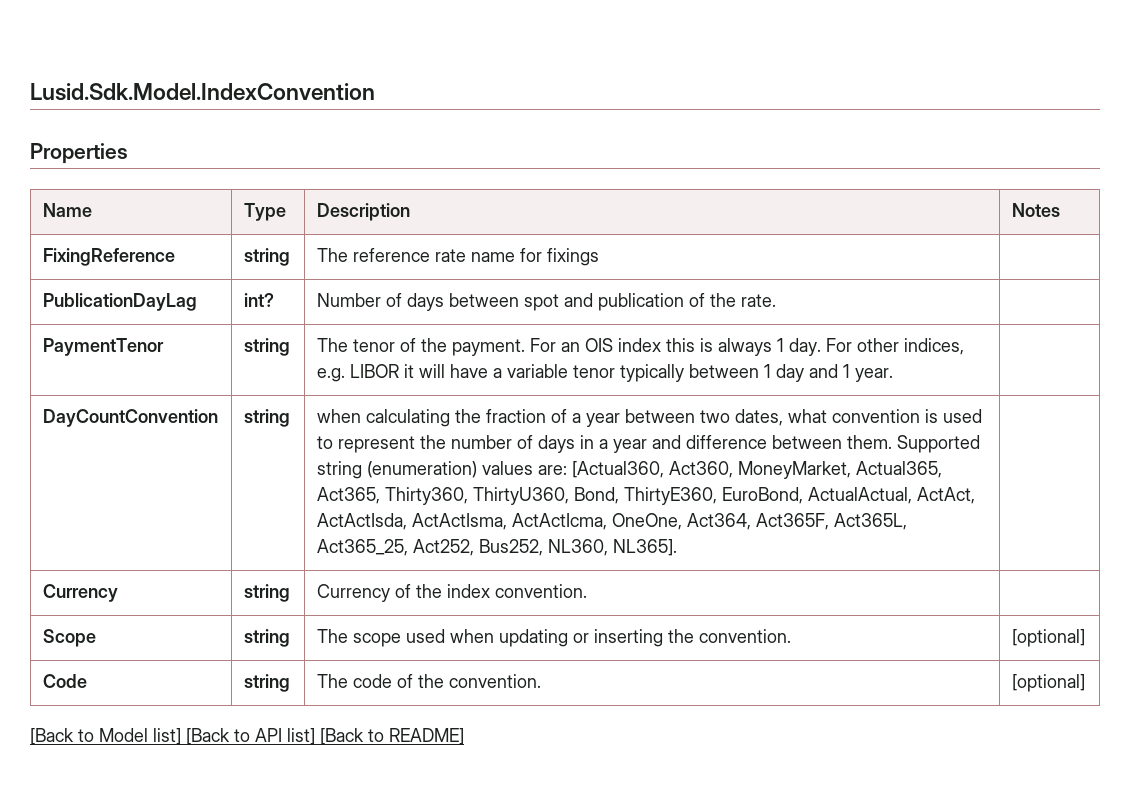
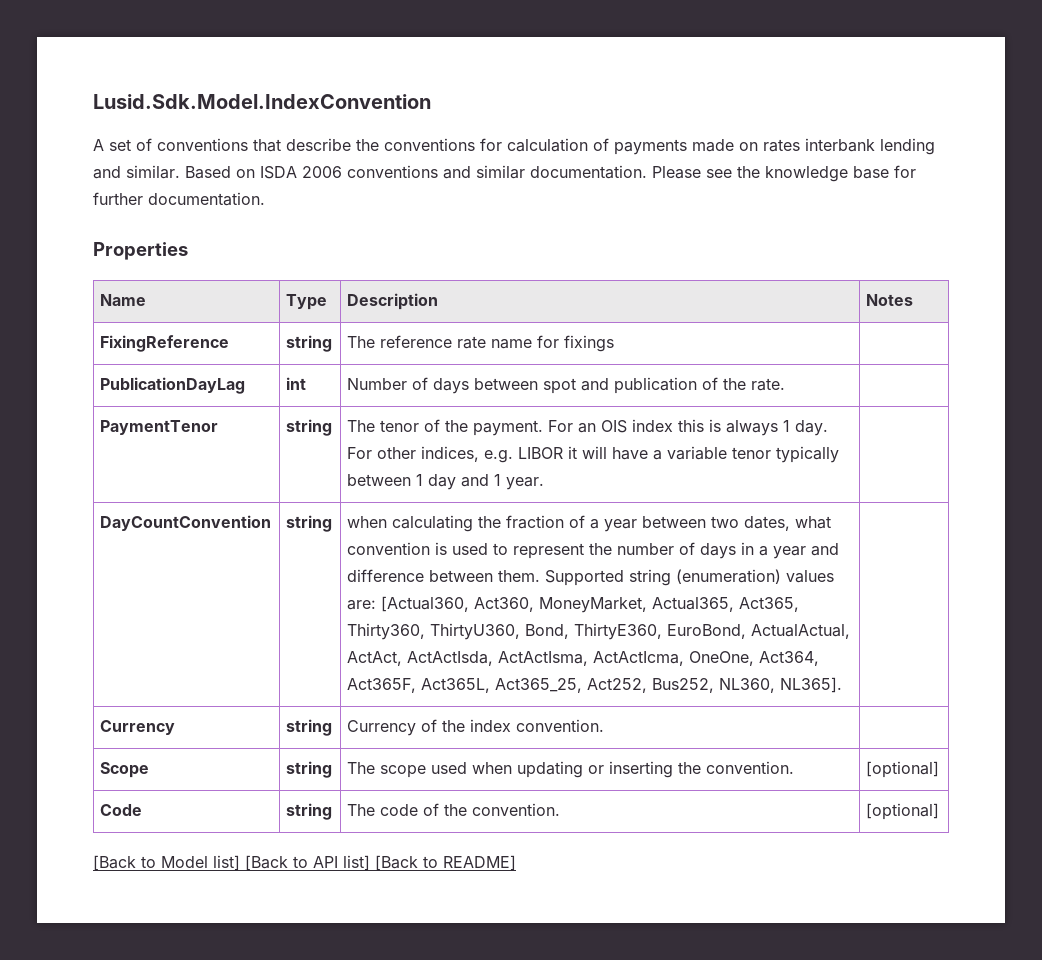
+ A set of conventions that describe the conventions for calculation of payments made on rates interbank lending and similar. Based on ISDA 2006 conventions and similar documentation. Please see the knowledge base for further documentation.
- PublicationDayLag | int? | Number of days between spot and publication of the rate. |
+ PublicationDayLag | int | Number of days between spot and publication of the rate. |

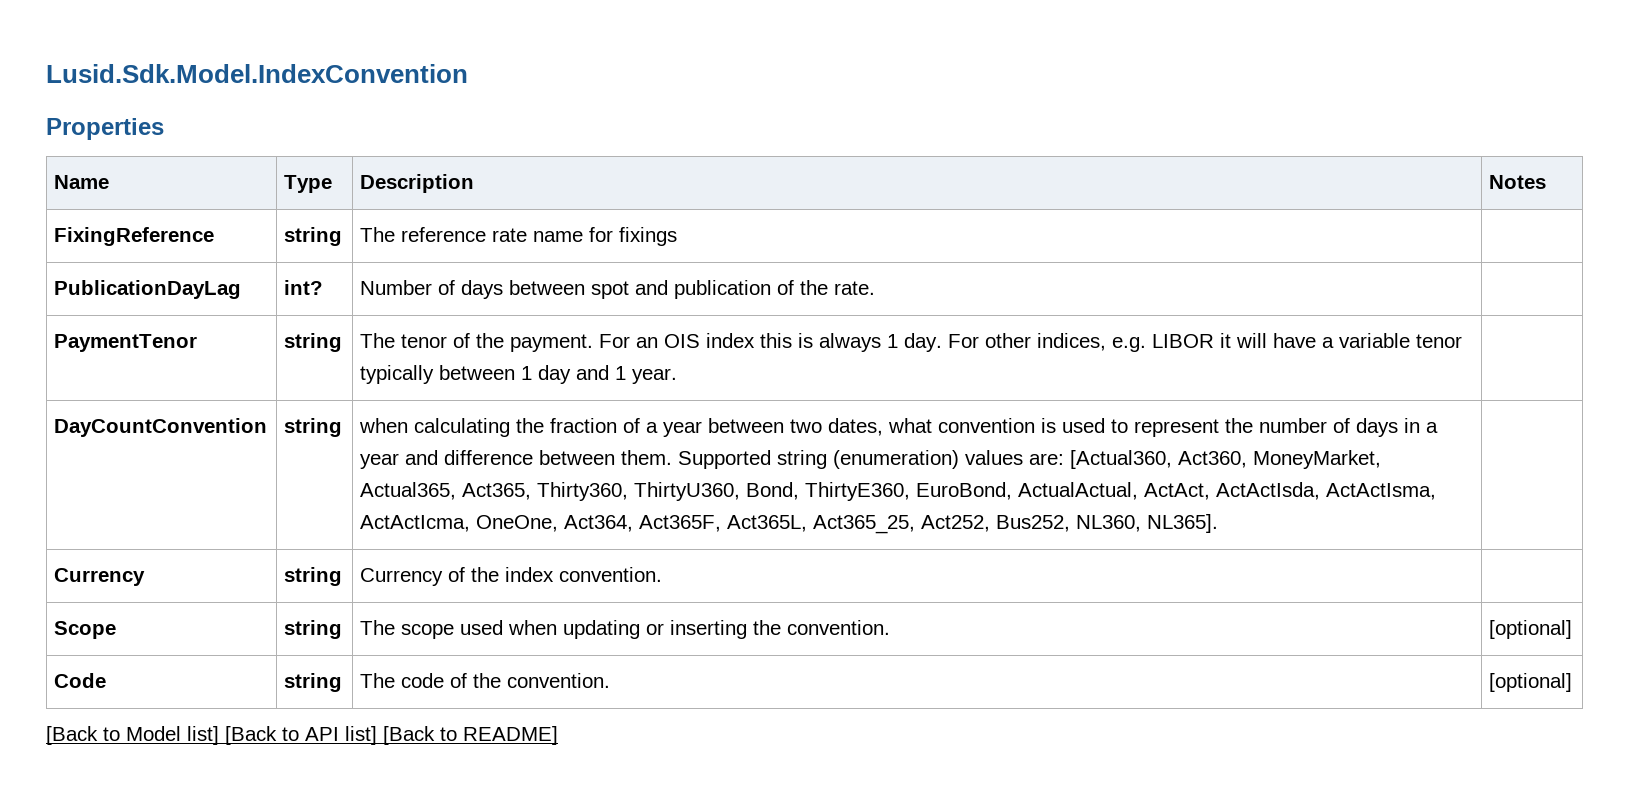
- A set of conventions that describe the conventions for calculation of payments made on rates interbank lending and similar. Based on ISDA 2006 conventions and similar documentation. Please see the knowledge base for further documentation.
- PublicationDayLag | int | Number of days between spot and publication of the rate. |
+ PublicationDayLag | int? | Number of days between spot and publication of the rate. |

